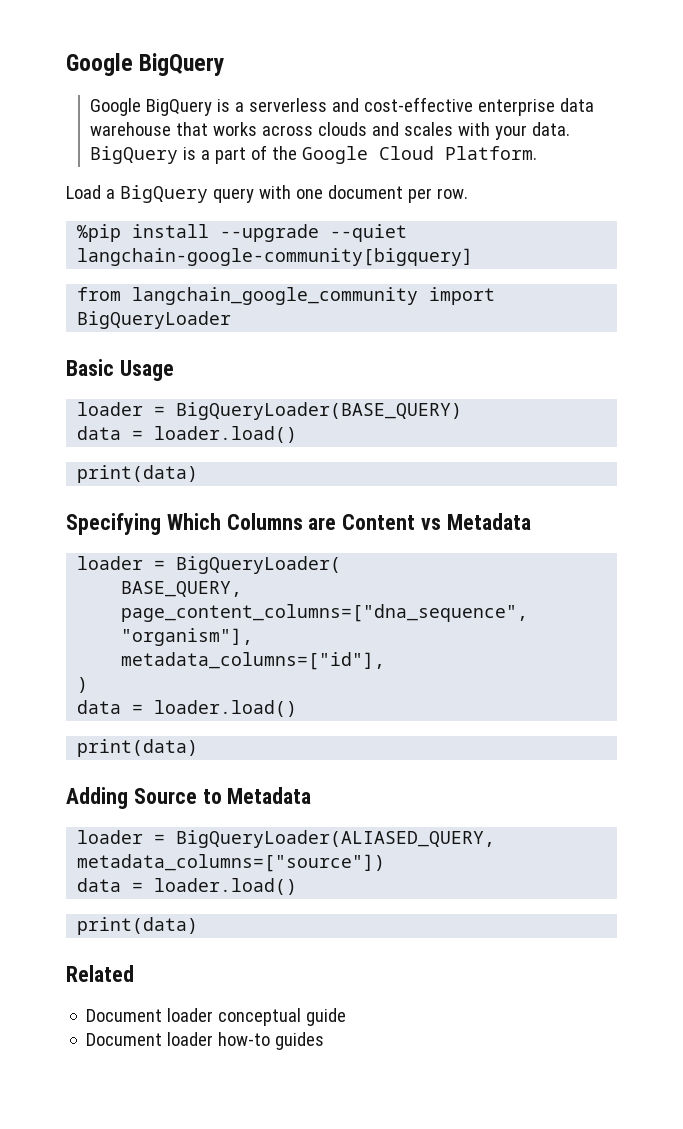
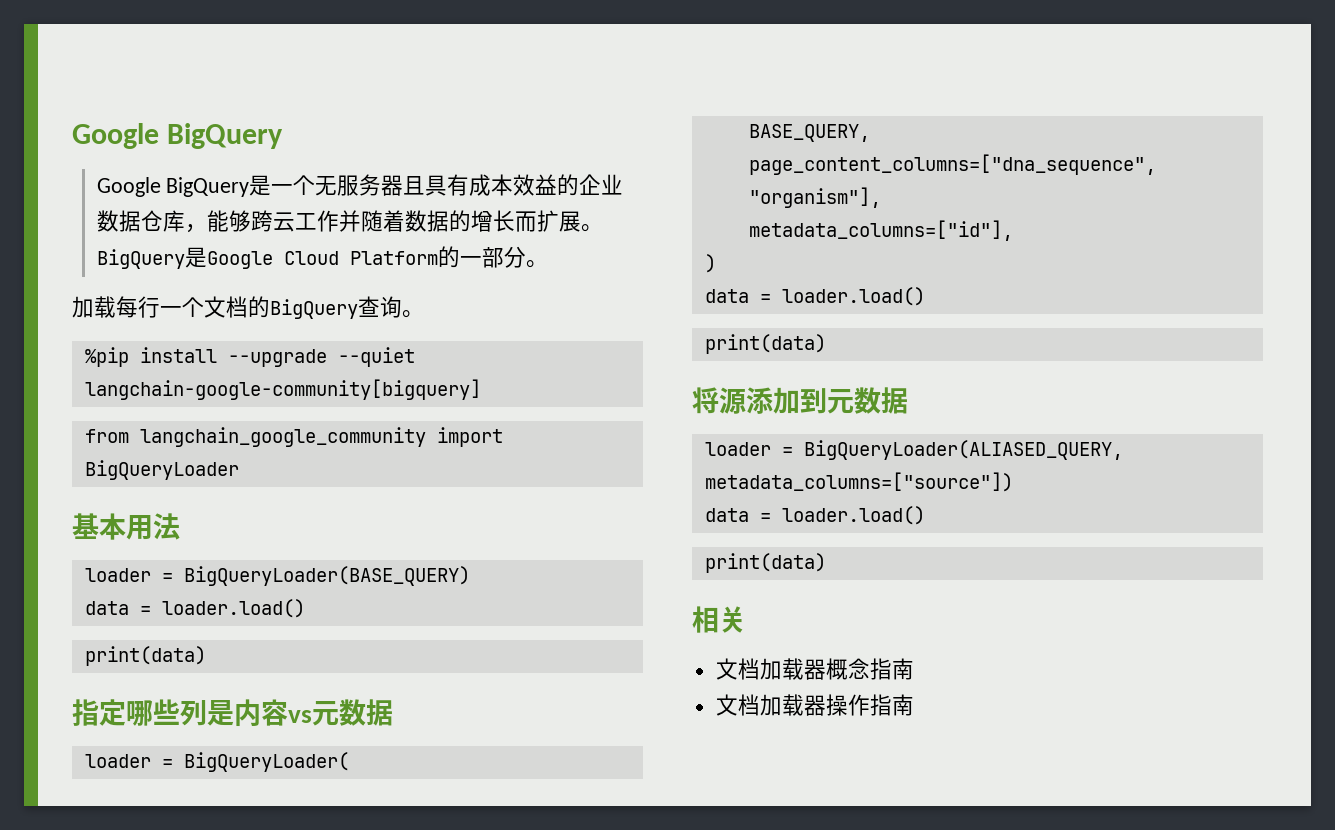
- Google BigQuery is a serverless and cost-effective enterprise data warehouse that works across clouds and scales with your data. BigQuery is a part of the Google Cloud Platform.
- Load a BigQuery query with one document per row.
+ Google BigQuery是一个无服务器且具有成本效益的企业数据仓库，能够跨云工作并随着数据的增长而扩展。BigQuery是Google Cloud Platform的一部分。
+ 加载每行一个文档的BigQuery查询。
- Basic Usage
+ 基本用法
- Specifying Which Columns are Content vs Metadata
+ 指定哪些列是内容vs元数据
- Adding Source to Metadata
+ 将源添加到元数据
- Related
- Document loader conceptual guide
- Document loader how-to guides
+ 相关
+ 文档加载器概念指南
+ 文档加载器操作指南

